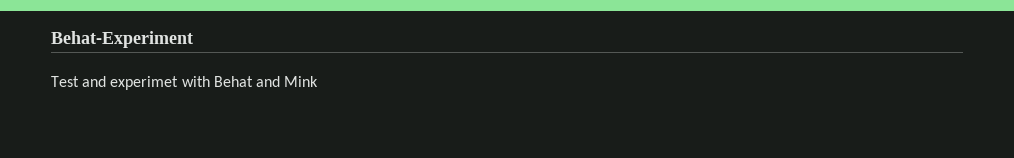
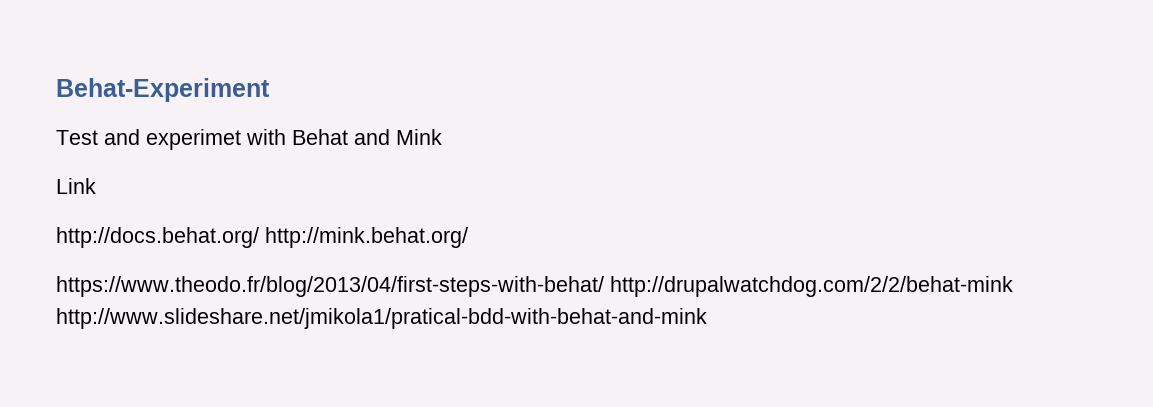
+ Link
+ http://docs.behat.org/ http://mink.behat.org/
+ https://www.theodo.fr/blog/2013/04/first-steps-with-behat/ http://drupalwatchdog.com/2/2/behat-mink http://www.slideshare.net/jmikola1/pratical-bdd-with-behat-and-mink

